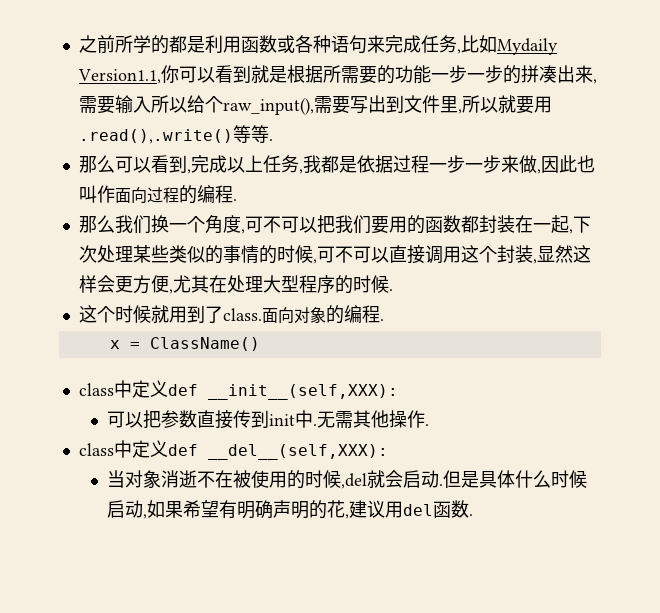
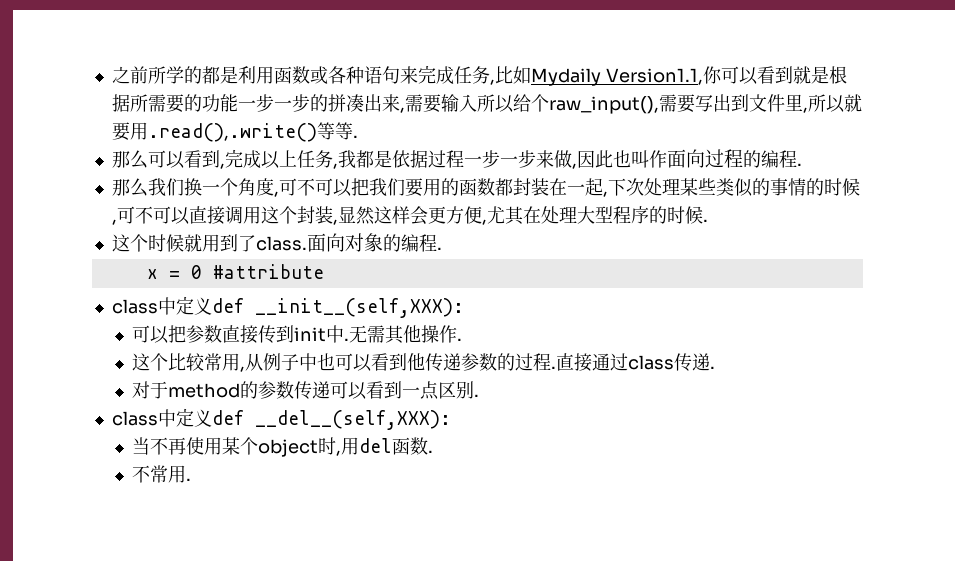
- x = ClassName()
+ x = 0 #attribute
+ 这个比较常用,从例子中也可以看到他传递参数的过程.直接通过class传递.
+ 对于method的参数传递可以看到一点区别.
- 当对象消逝不在被使用的时候,del就会启动.但是具体什么时候启动,如果希望有明确声明的花,建议用del函数.
+ 当不再使用某个object时,用del函数.
+ 不常用.

